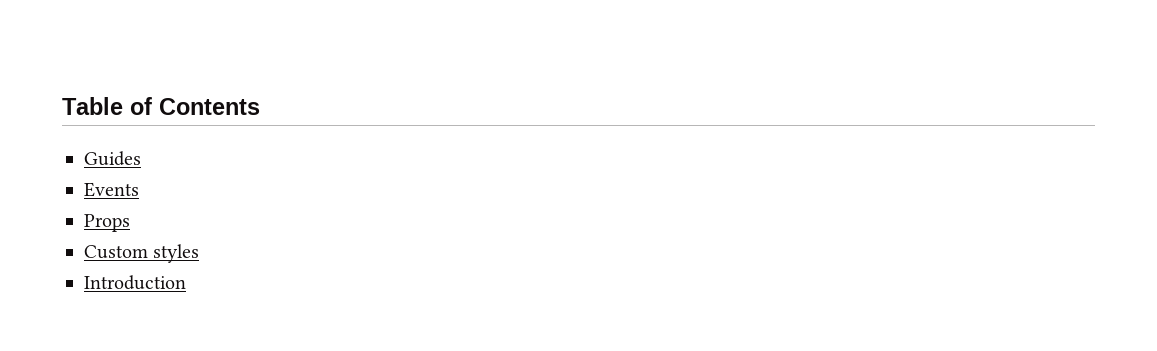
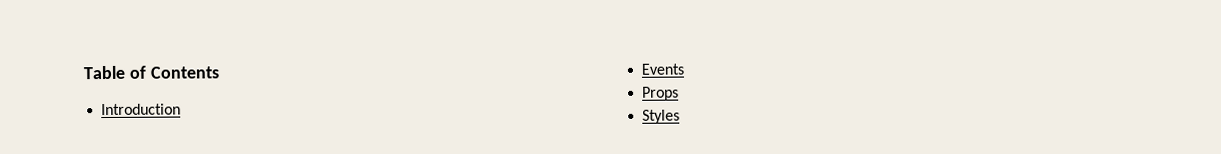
- Guides
+ Introduction
- Custom styles
- Introduction
+ Styles

